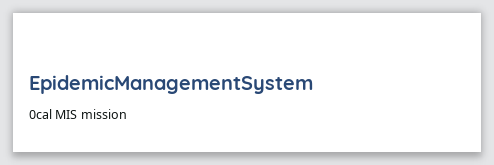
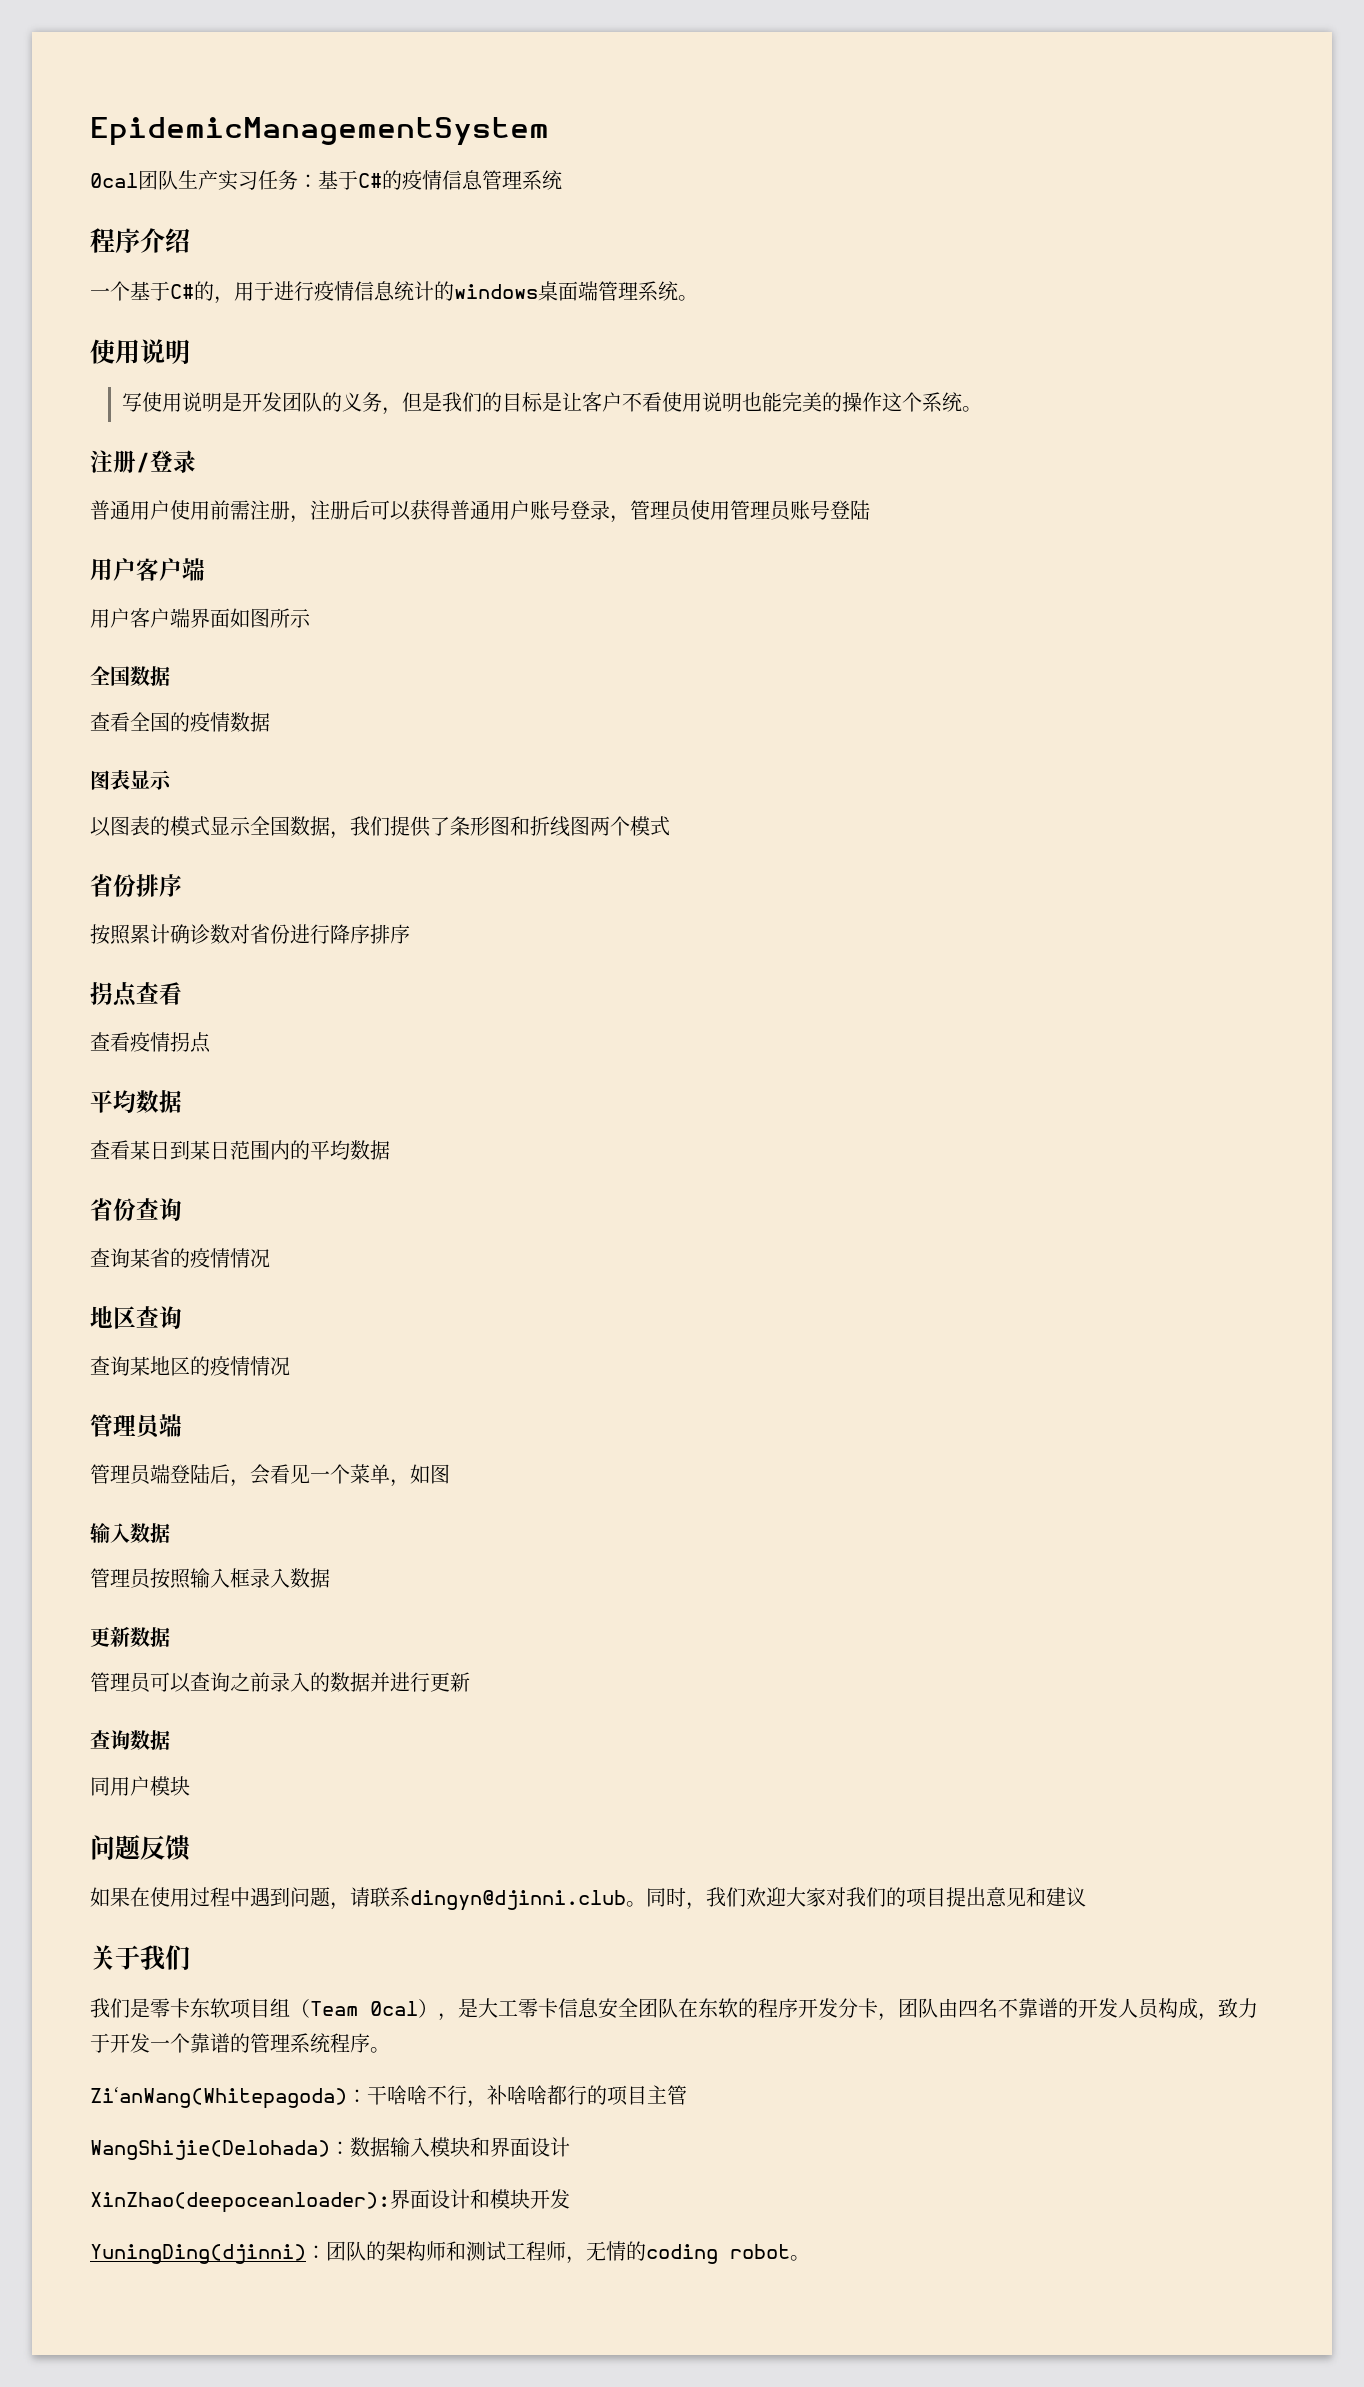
- 0cal MIS mission
+ 0cal团队生产实习任务：基于C#的疫情信息管理系统
+ 程序介绍
+ 一个基于C#的，用于进行疫情信息统计的windows桌面端管理系统。
+ 使用说明
+ 写使用说明是开发团队的义务，但是我们的目标是让客户不看使用说明也能完美的操作这个系统。
+ 注册/登录
+ 普通用户使用前需注册，注册后可以获得普通用户账号登录，管理员使用管理员账号登陆
+ 用户客户端
+ 用户客户端界面如图所示
+ 全国数据
+ 查看全国的疫情数据
+ 图表显示
+ 以图表的模式显示全国数据，我们提供了条形图和折线图两个模式
+ 省份排序
+ 按照累计确诊数对省份进行降序排序
+ 拐点查看
+ 查看疫情拐点
+ 平均数据
+ 查看某日到某日范围内的平均数据
+ 省份查询
+ 查询某省的疫情情况
+ 地区查询
+ 查询某地区的疫情情况
+ 管理员端
+ 管理员端登陆后，会看见一个菜单，如图
+ 输入数据
+ 管理员按照输入框录入数据
+ 更新数据
+ 管理员可以查询之前录入的数据并进行更新
+ 查询数据
+ 同用户模块
+ 问题反馈
+ 如果在使用过程中遇到问题，请联系dingyn@djinni.club。同时，我们欢迎大家对我们的项目提出意见和建议
+ 关于我们
+ 我们是零卡东软项目组（Team 0cal），是大工零卡信息安全团队在东软的程序开发分卡，团队由四名不靠谱的开发人员构成，致力于开发一个靠谱的管理系统程序。
+ Zi‘anWang(Whitepagoda)：干啥啥不行，补啥啥都行的项目主管
+ WangShijie(Delohada)：数据输入模块和界面设计
+ XinZhao(deepoceanloader):界面设计和模块开发
+ YuningDing(djinni)：团队的架构师和测试工程师，无情的coding robot。

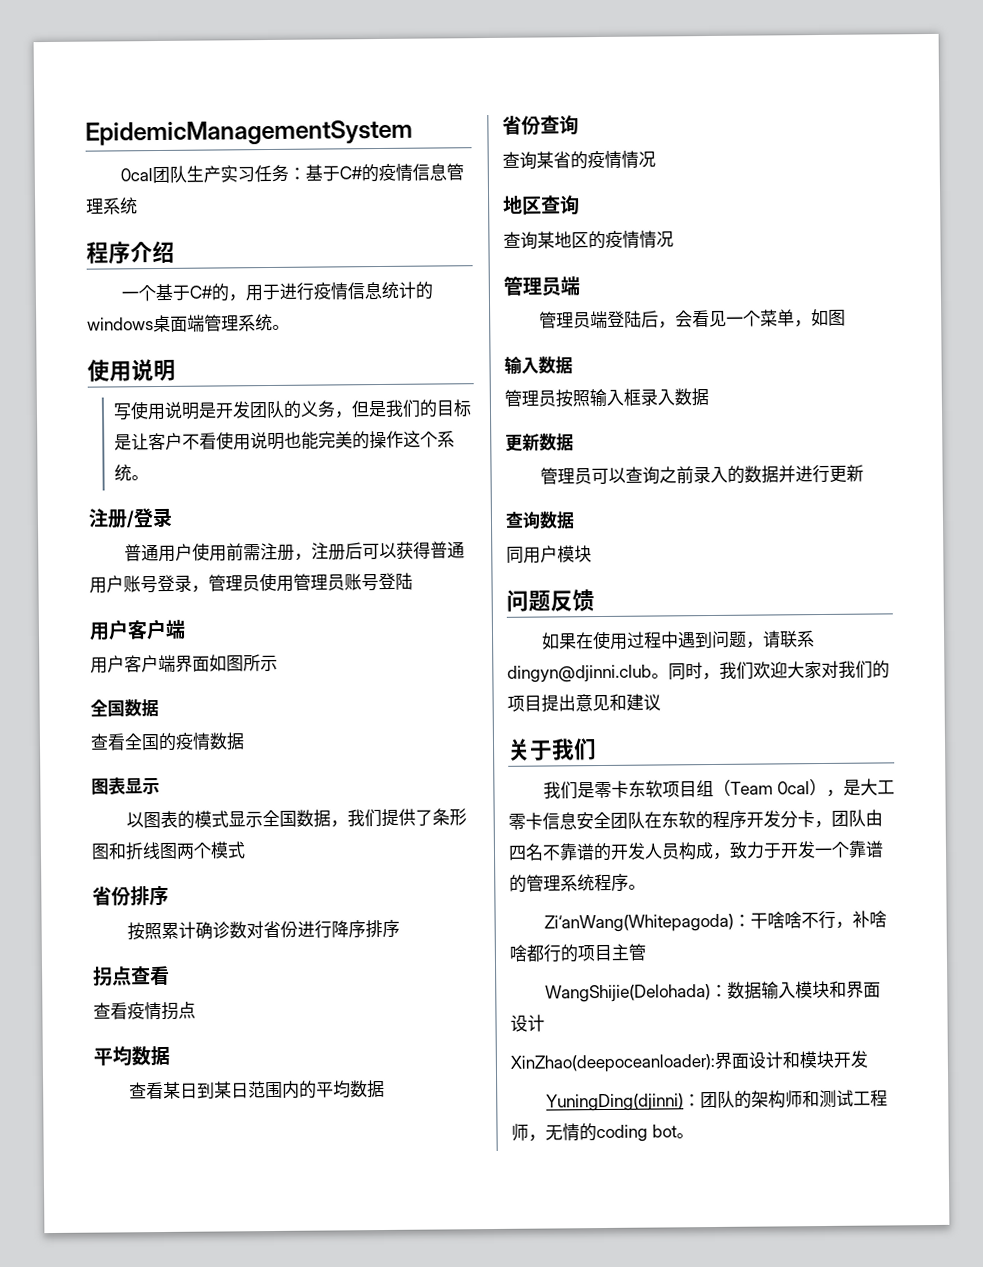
- YuningDing(djinni)：团队的架构师和测试工程师，无情的coding robot。
+ YuningDing(djinni)：团队的架构师和测试工程师，无情的coding bot。

